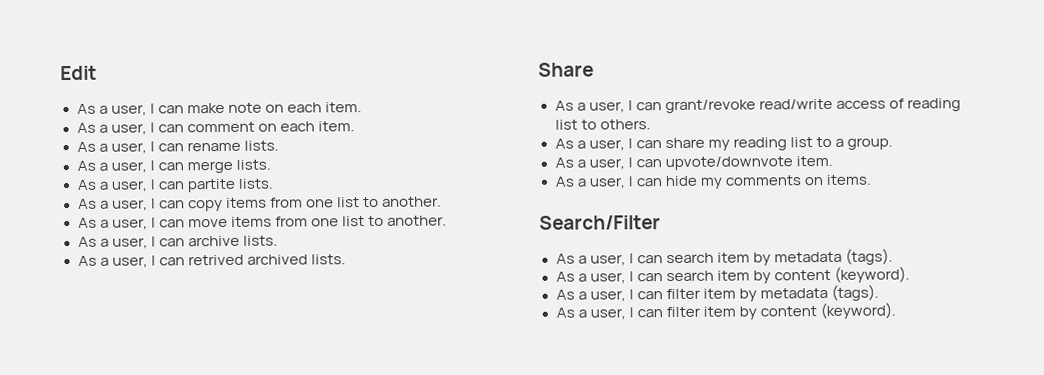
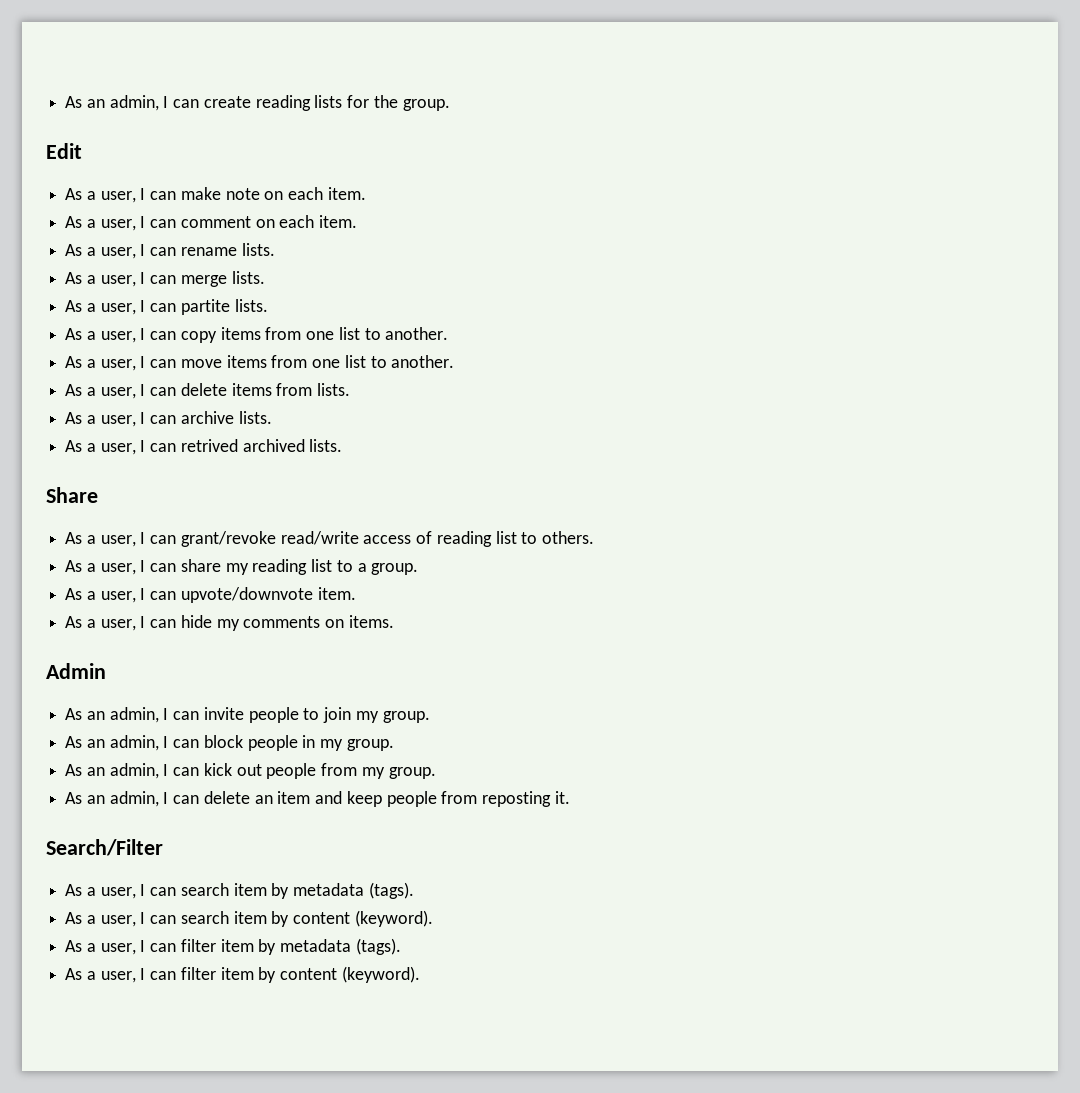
+ As an admin, I can create reading lists for the group.
+ As a user, I can delete items from lists.
+ Admin
+ As an admin, I can invite people to join my group.
+ As an admin, I can block people in my group.
+ As an admin, I can kick out people from my group.
+ As an admin, I can delete an item and keep people from reposting it.

